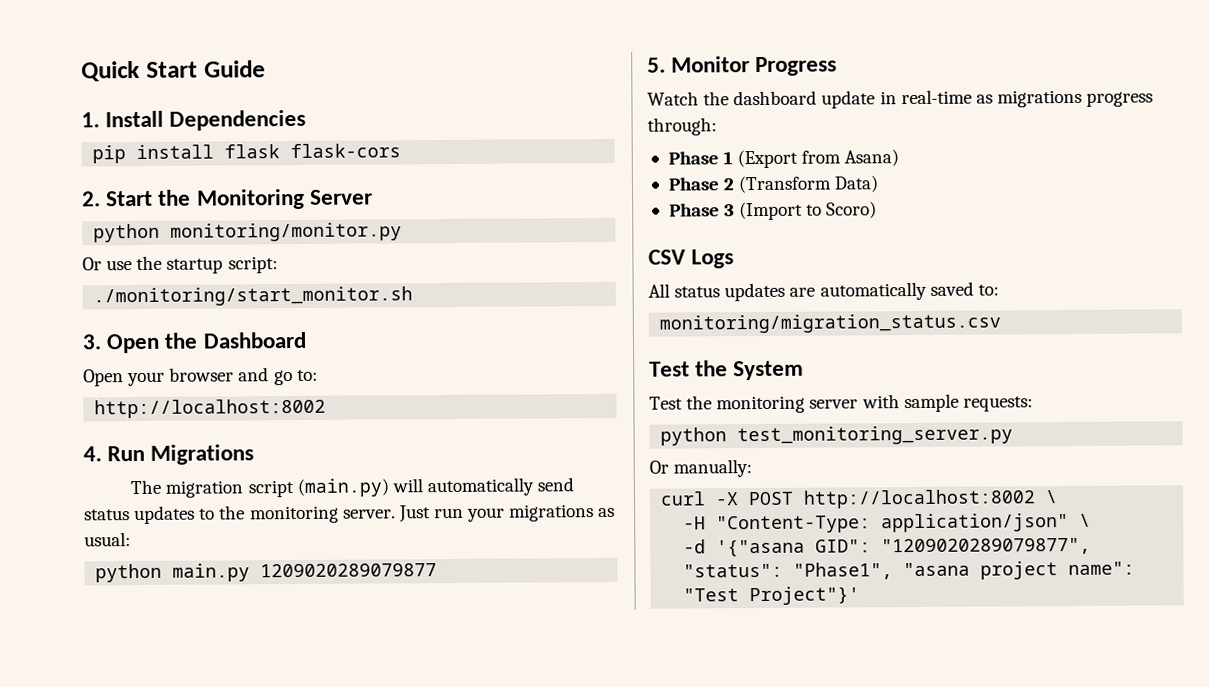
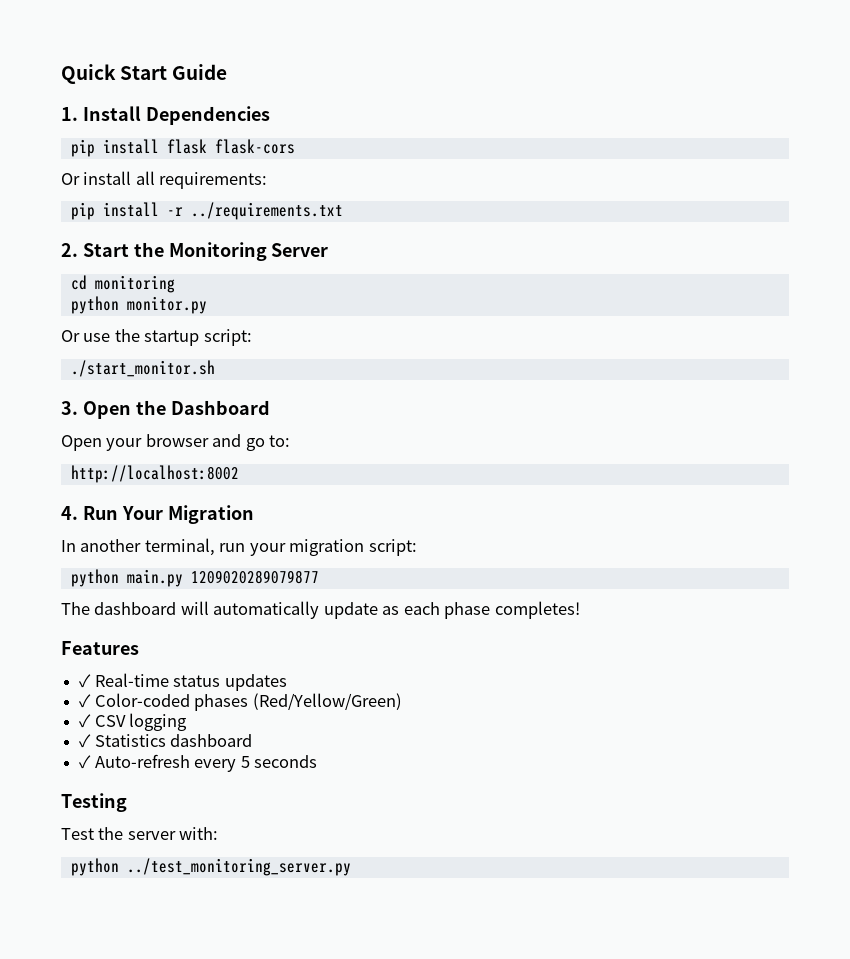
+ Or install all requirements:
+ pip install -r ../requirements.txt
- python monitoring/monitor.py
+ cd monitoring
+ python monitor.py
- ./monitoring/start_monitor.sh
+ ./start_monitor.sh
- 4. Run Migrations
- The migration script (main.py) will automatically send status updates to the monitoring server. Just run your migrations as usual:
+ 4. Run Your Migration
+ In another terminal, run your migration script:
  python main.py 1209020289079877
- 5. Monitor Progress
- Watch the dashboard update in real-time as migrations progress through:
- Phase 1 (Export from Asana)
- Phase 2 (Transform Data)
- Phase 3 (Import to Scoro)
- CSV Logs
- All status updates are automatically saved to:
- monitoring/migration_status.csv
- Test the System
- Test the monitoring server with sample requests:
- python test_monitoring_server.py
- Or manually:
- curl -X POST http://localhost:8002 \
- -H "Content-Type: application/json" \
- -d '{"asana GID": "1209020289079877", "status": "Phase1", "asana project name": "Test Project"}'
+ The dashboard will automatically update as each phase completes!
+ Features
+ ✓ Real-time status updates
+ ✓ Color-coded phases (Red/Yellow/Green)
+ ✓ CSV logging
+ ✓ Statistics dashboard
+ ✓ Auto-refresh every 5 seconds
+ Testing
+ Test the server with:
+ python ../test_monitoring_server.py

